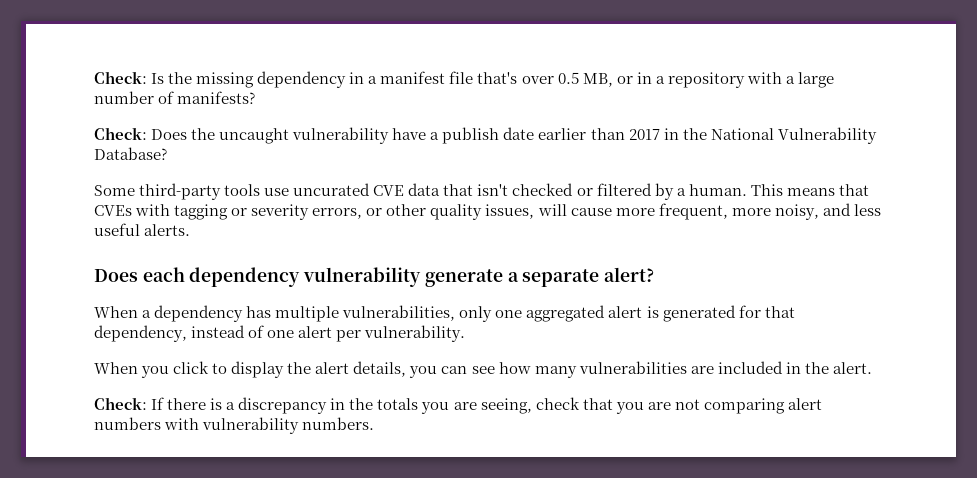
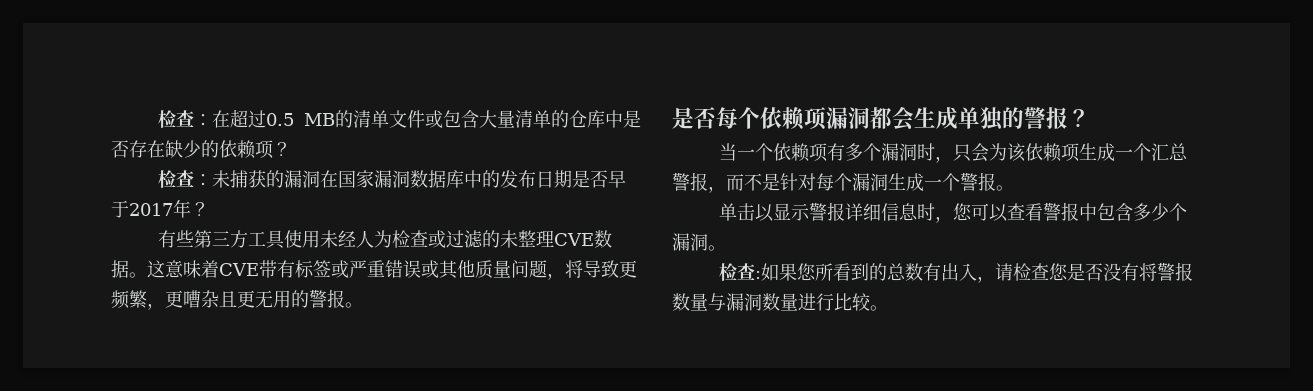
- Check: Is the missing dependency in a manifest file that's over 0.5 MB, or in a repository with a large number of manifests?
- Check: Does the uncaught vulnerability have a publish date earlier than 2017 in the National Vulnerability Database?
- Some third-party tools use uncurated CVE data that isn't checked or filtered by a human. This means that CVEs with tagging or severity errors, or other quality issues, will cause more frequent, more noisy, and less useful alerts.
- Does each dependency vulnerability generate a separate alert?
- When a dependency has multiple vulnerabilities, only one aggregated alert is generated for that dependency, instead of one alert per vulnerability.
- When you click to display the alert details, you can see how many vulnerabilities are included in the alert.
- Check: If there is a discrepancy in the totals you are seeing, check that you are not comparing alert numbers with vulnerability numbers.
+ 检查：在超过0.5 MB的清单文件或包含大量清单的仓库中是否存在缺少的依赖项？
+ 检查：未捕获的漏洞在国家漏洞数据库中的发布日期是否早于2017年？
+ 有些第三方工具使用未经人为检查或过滤的未整理CVE数据。这意味着CVE带有标签或严重错误或其他质量问题，将导致更频繁，更嘈杂且更无用的警报。
+ 是否每个依赖项漏洞都会生成单独的警报？
+ 当一个依赖项有多个漏洞时，只会为该依赖项生成一个汇总警报，而不是针对每个漏洞生成一个警报。
+ 单击以显示警报详细信息时，您可以查看警报中包含多少个漏洞。
+ 检查:如果您所看到的总数有出入，请检查您是否没有将警报数量与漏洞数量进行比较。

